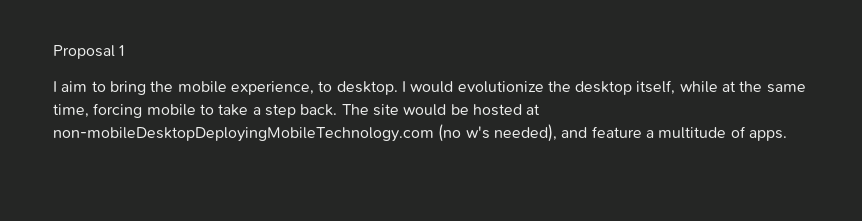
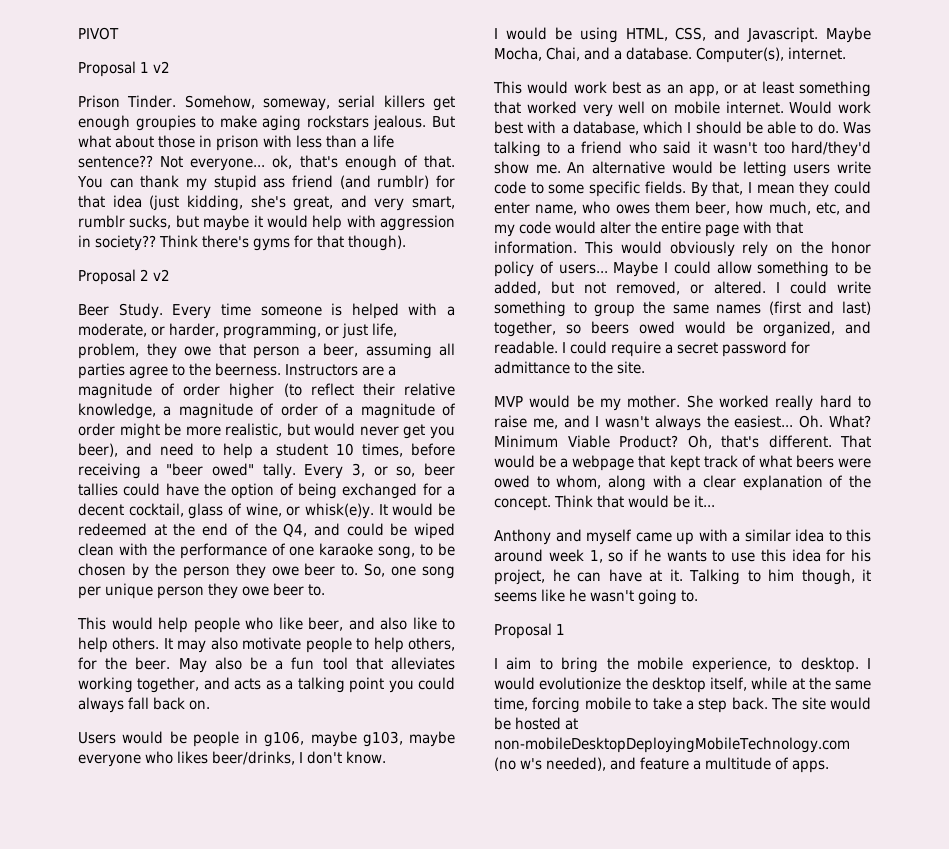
+ PIVOT
+ Proposal 1 v2
+ Prison Tinder. Somehow, someway, serial killers get enough groupies to make aging rockstars jealous. But what about those in prison with less than a life sentence?? Not everyone... ok, that's enough of that. You can thank my stupid ass friend (and rumblr) for that idea (just kidding, she's great, and very smart, rumblr sucks, but maybe it would help with aggression in society?? Think there's gyms for that though).
+ Proposal 2 v2
+ Beer Study. Every time someone is helped with a moderate, or harder, programming, or just life, problem, they owe that person a beer, assuming all parties agree to the beerness. Instructors are a magnitude of order higher (to reflect their relative knowledge, a magnitude of order of a magnitude of order might be more realistic, but would never get you beer), and need to help a student 10 times, before receiving a "beer owed" tally. Every 3, or so, beer tallies could have the option of being exchanged for a decent cocktail, glass of wine, or whisk(e)y. It would be redeemed at the end of the Q4, and could be wiped clean with the performance of one karaoke song, to be chosen by the person they owe beer to. So, one song per unique person they owe beer to.
+ This would help people who like beer, and also like to help others. It may also motivate people to help others, for the beer. May also be a fun tool that alleviates working together, and acts as a talking point you could always fall back on.
+ Users would be people in g106, maybe g103, maybe everyone who likes beer/drinks, I don't know.
+ I would be using HTML, CSS, and Javascript. Maybe Mocha, Chai, and a database. Computer(s), internet.
+ This would work best as an app, or at least something that worked very well on mobile internet. Would work best with a database, which I should be able to do. Was talking to a friend who said it wasn't too hard/they'd show me. An alternative would be letting users write code to some specific fields. By that, I mean they could enter name, who owes them beer, how much, etc, and my code would alter the entire page with that information. This would obviously rely on the honor policy of users... Maybe I could allow something to be added, but not removed, or altered. I could write something to group the same names (first and last) together, so beers owed would be organized, and readable. I could require a secret password for admittance to the site.
+ MVP would be my mother. She worked really hard to raise me, and I wasn't always the easiest... Oh. What? Minimum Viable Product? Oh, that's different. That would be a webpage that kept track of what beers were owed to whom, along with a clear explanation of the concept. Think that would be it...
+ Anthony and myself came up with a similar idea to this around week 1, so if he wants to use this idea for his project, he can have at it. Talking to him though, it seems like he wasn't going to.

